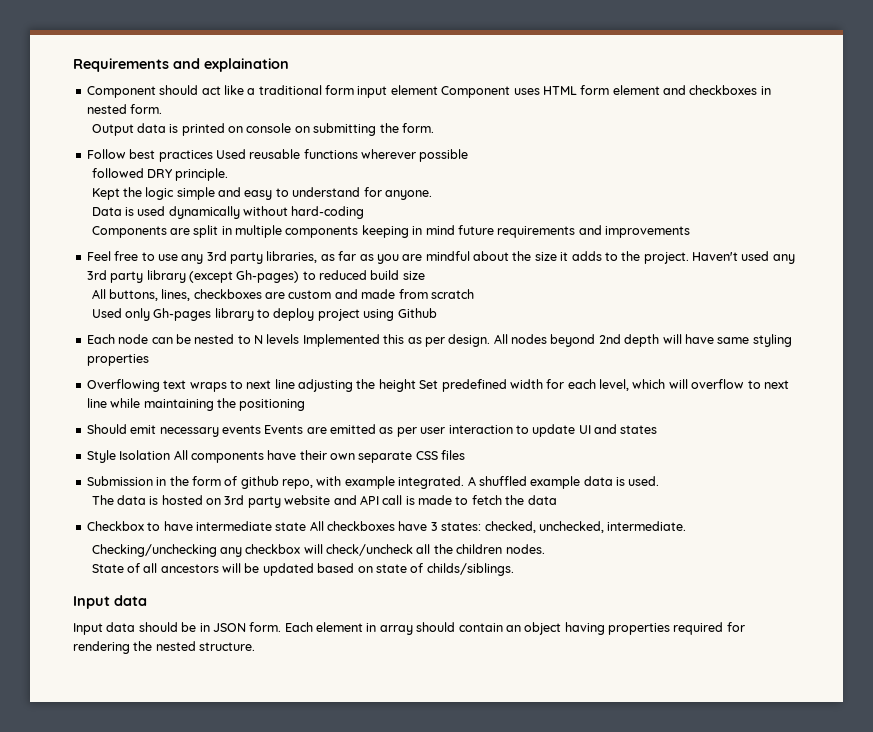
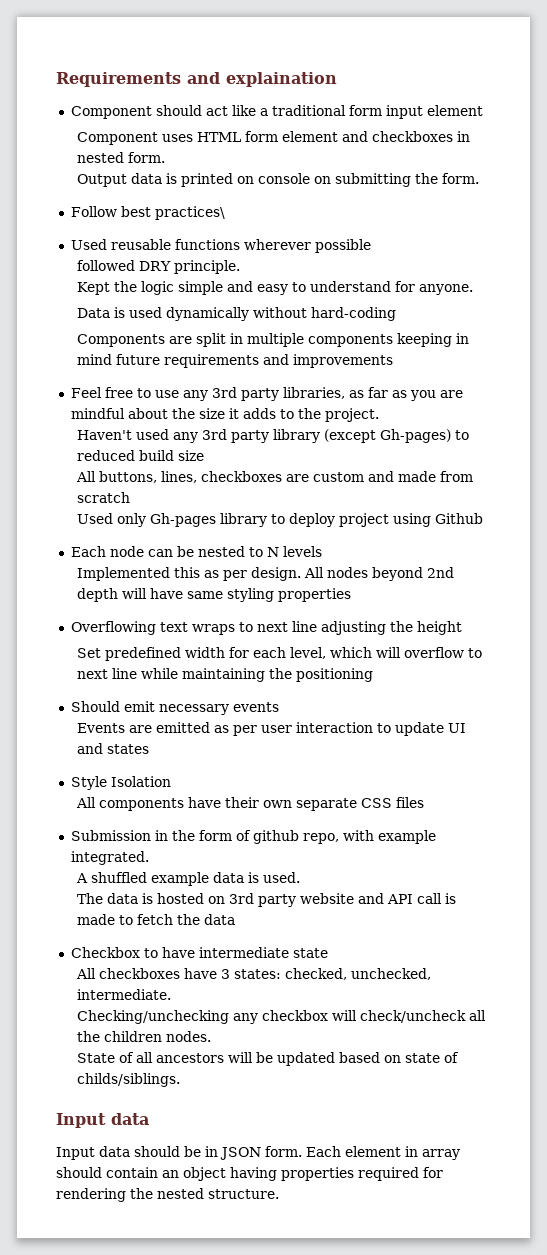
- Component should act like a traditional form input element Component uses HTML form element and checkboxes in nested form.
+ Component should act like a traditional form input element
+ Component uses HTML form element and checkboxes in nested form.
- Follow best practices Used reusable functions wherever possible
+ Follow best practices\
+ Used reusable functions wherever possible
- Feel free to use any 3rd party libraries, as far as you are mindful about the size it adds to the project. Haven't used any 3rd party library (except Gh-pages) to reduced build size
+ Feel free to use any 3rd party libraries, as far as you are mindful about the size it adds to the project.
+ Haven't used any 3rd party library (except Gh-pages) to reduced build size
- Each node can be nested to N levels Implemented this as per design.
+ Each node can be nested to N levels
+ Implemented this as per design.
- Overflowing text wraps to next line adjusting the height Set predefined width for each level, which will overflow to next line while maintaining the positioning
+ Overflowing text wraps to next line adjusting the height
+ Set predefined width for each level, which will overflow to next line while maintaining the positioning
- Should emit necessary events Events are emitted as per user interaction to update UI and states
+ Should emit necessary events
+ Events are emitted as per user interaction to update UI and states
- Style Isolation All components have their own separate CSS files
+ Style Isolation
+ All components have their own separate CSS files
- Submission in the form of github repo, with example integrated. A shuffled example data is used.
+ Submission in the form of github repo, with example integrated.
+ A shuffled example data is used.
- Checkbox to have intermediate state All checkboxes have 3 states: checked, unchecked, intermediate.
+ Checkbox to have intermediate state
+ All checkboxes have 3 states: checked, unchecked, intermediate.

